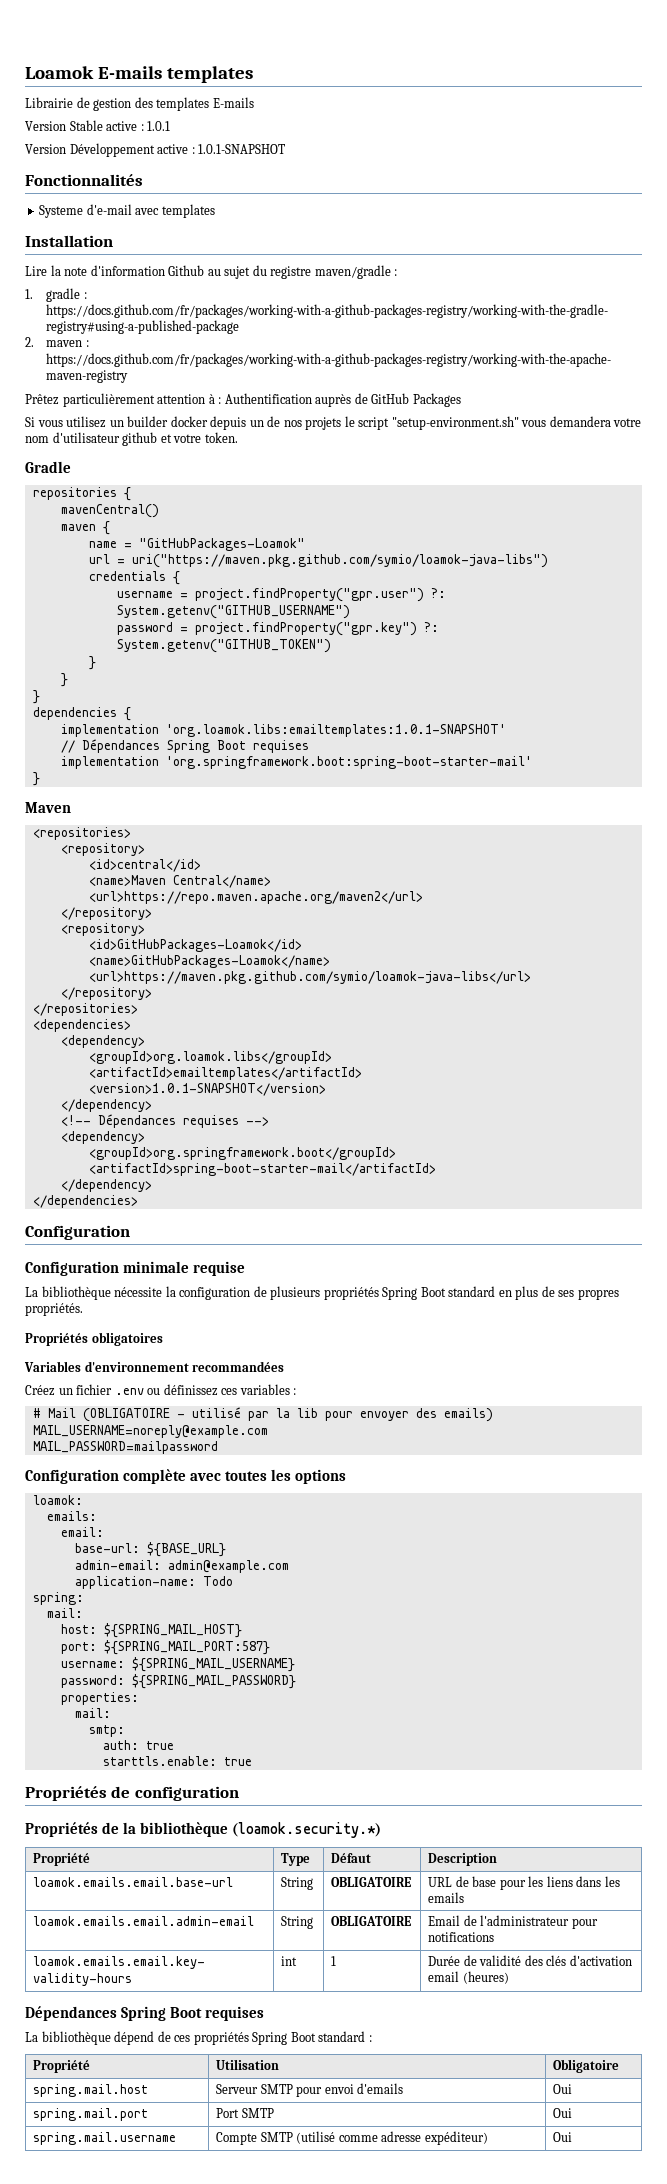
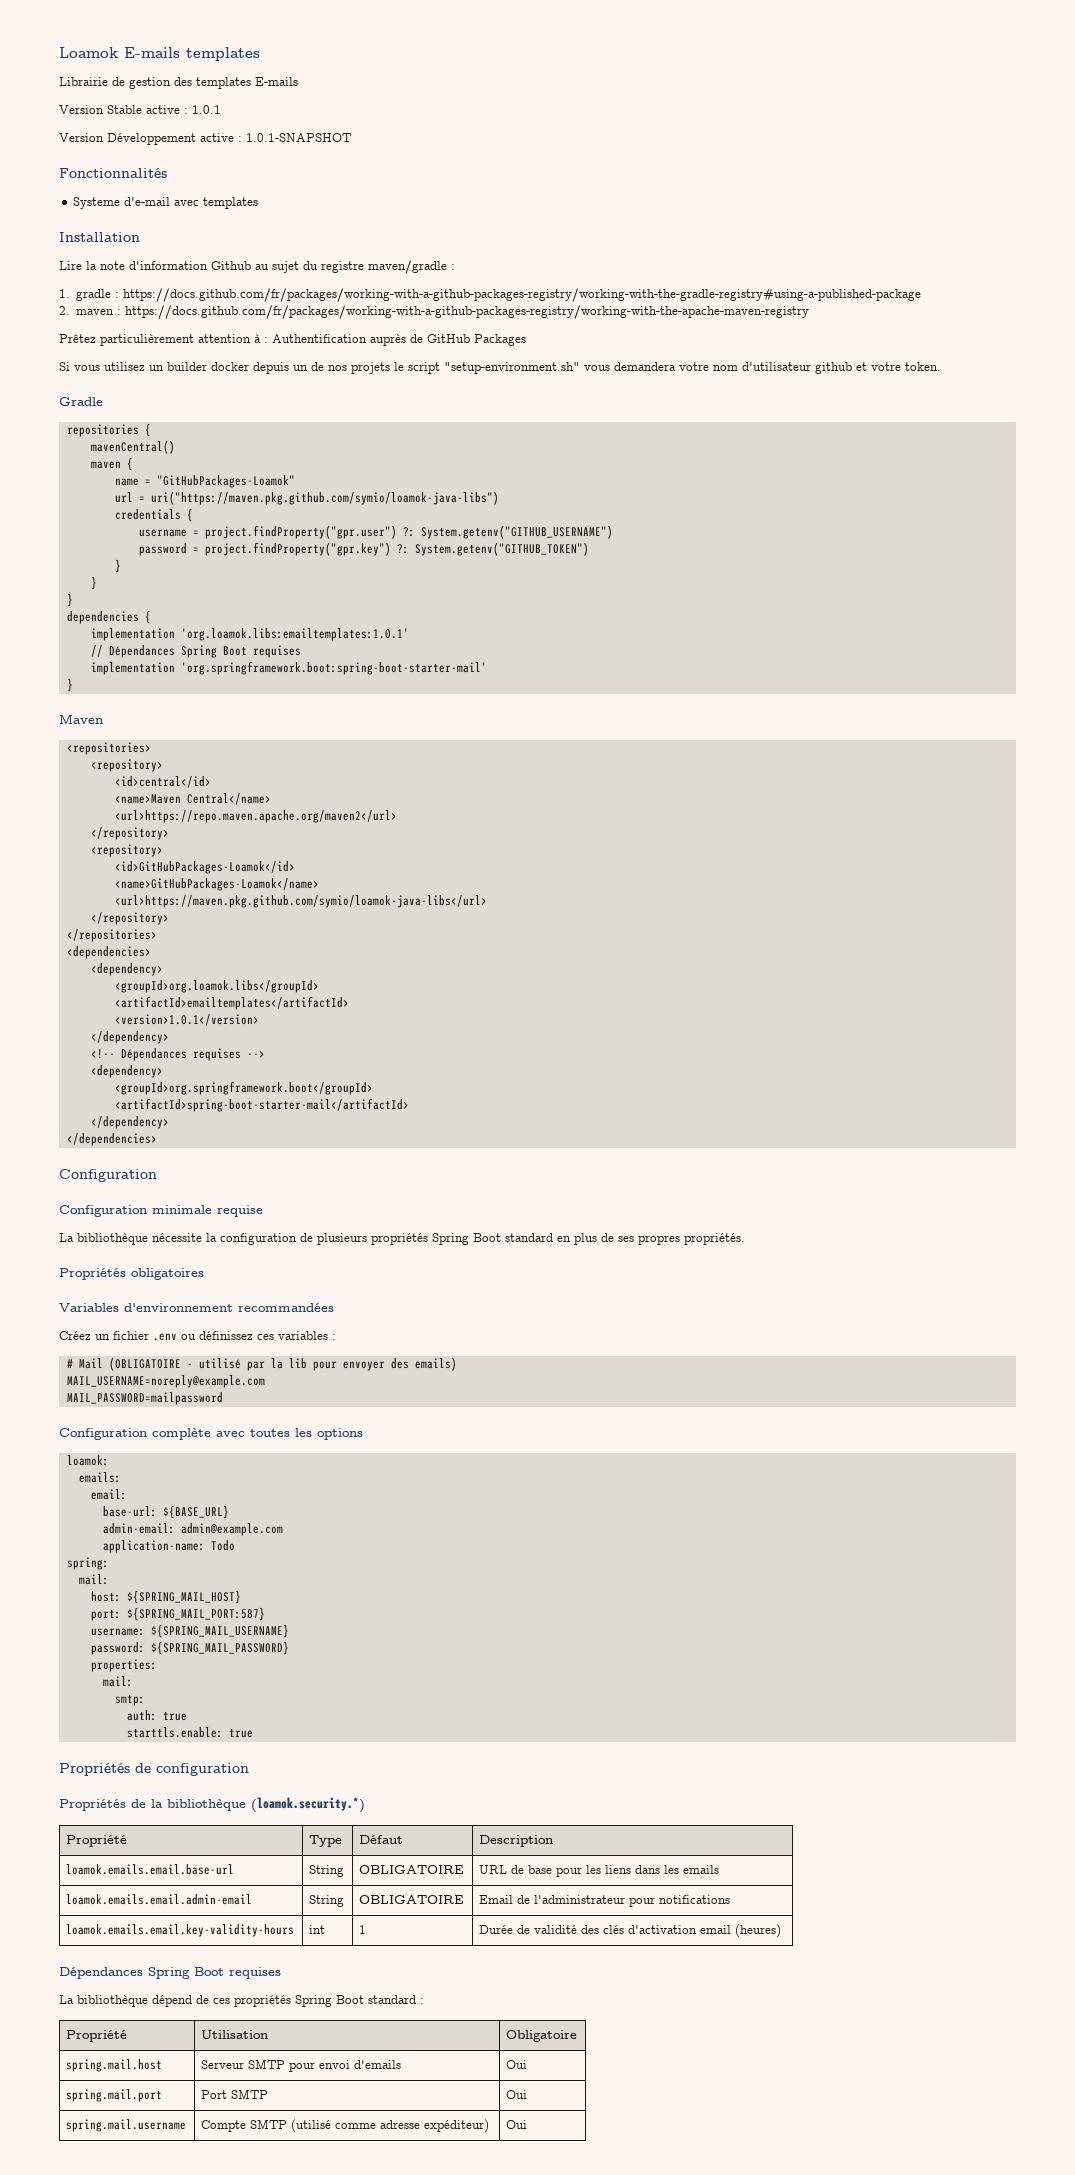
- implementation 'org.loamok.libs:emailtemplates:1.0.1-SNAPSHOT'
+ implementation 'org.loamok.libs:emailtemplates:1.0.1'
- <version>1.0.1-SNAPSHOT</version>
+ <version>1.0.1</version>

